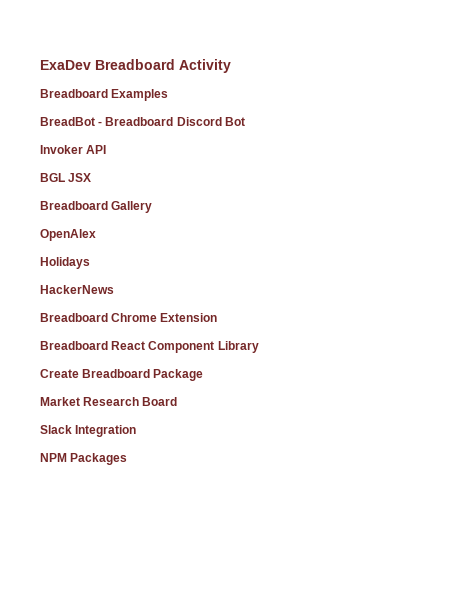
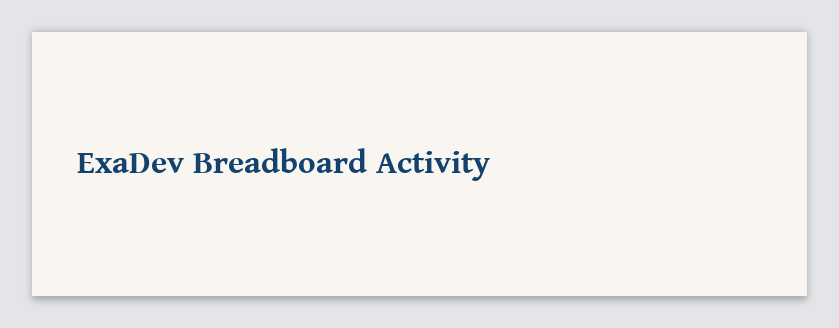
- Breadboard Examples
- BreadBot - Breadboard Discord Bot
- Invoker API
- BGL JSX
- Breadboard Gallery
- OpenAlex
- Holidays
- HackerNews
- Breadboard Chrome Extension
- Breadboard React Component Library
- Create Breadboard Package
- Market Research Board
- Slack Integration
- NPM Packages

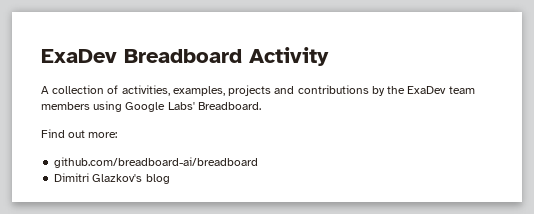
+ A collection of activities, examples, projects and contributions by the ExaDev team members using Google Labs' Breadboard.
+ Find out more:
+ github.com/breadboard-ai/breadboard
+ Dimitri Glazkov's blog

